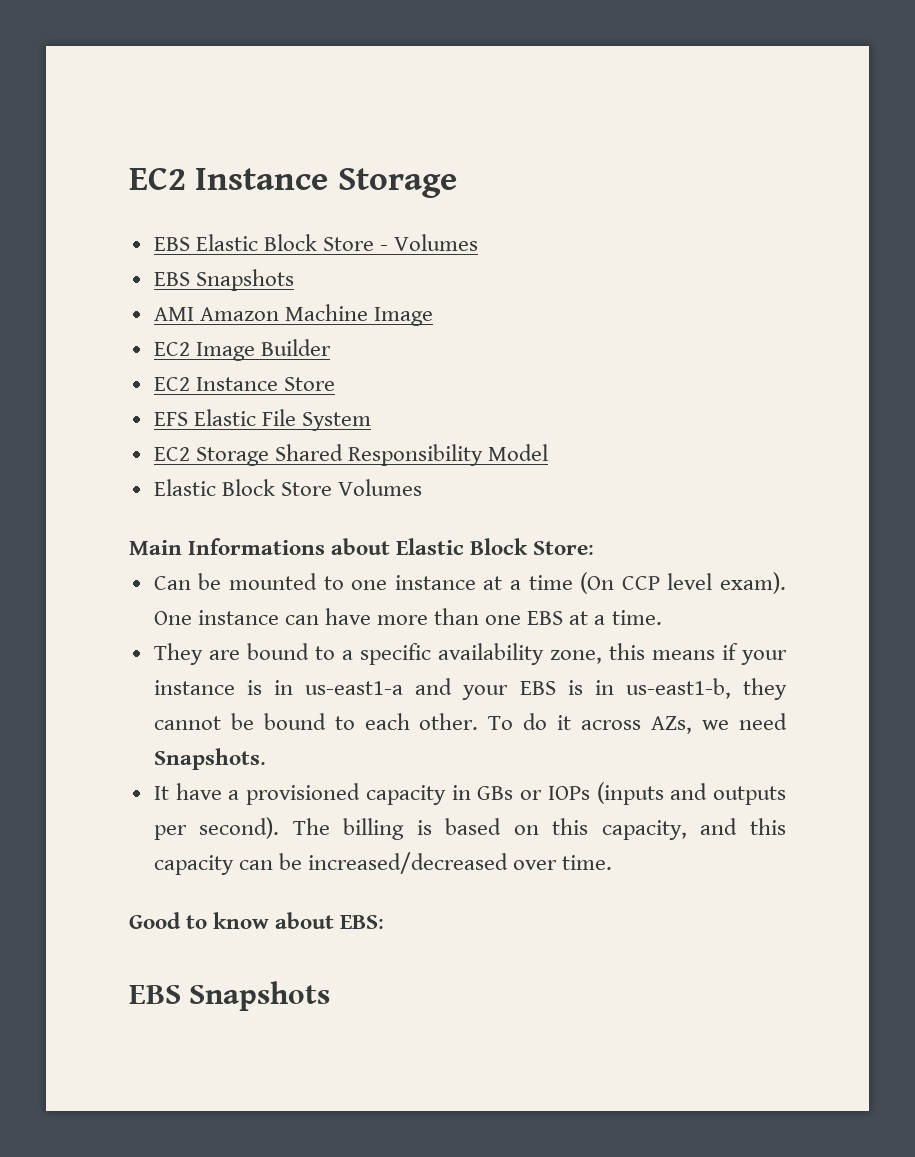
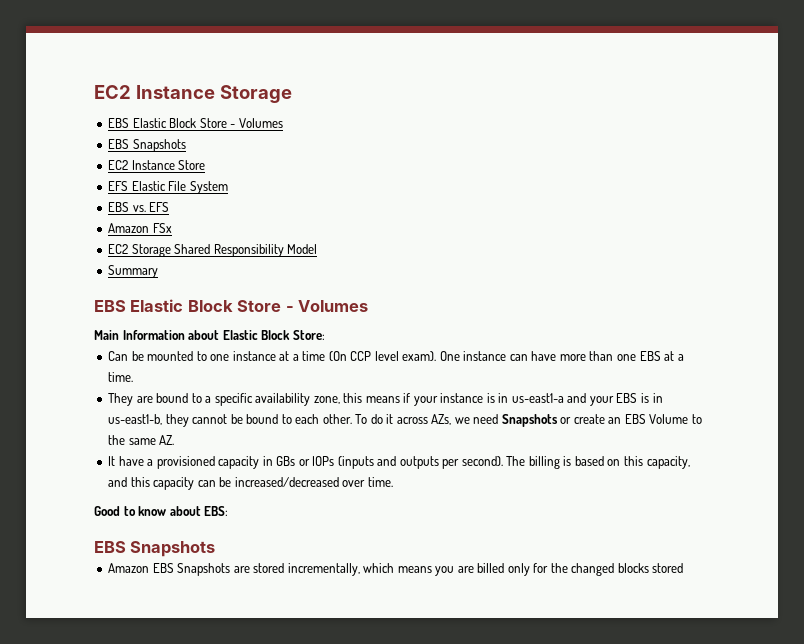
- AMI Amazon Machine Image
- EC2 Image Builder
+ EBS vs. EFS
+ Amazon FSx
- Elastic Block Store Volumes
+ Summary
+ EBS Elastic Block Store - Volumes
- Main Informations about Elastic Block Store:
+ Main Information about Elastic Block Store:
- To do it across AZs, we need Snapshots.
+ To do it across AZs, we need Snapshots or create an EBS Volume to the same AZ.
+ Amazon EBS Snapshots are stored incrementally, which means you are billed only for the changed blocks stored

